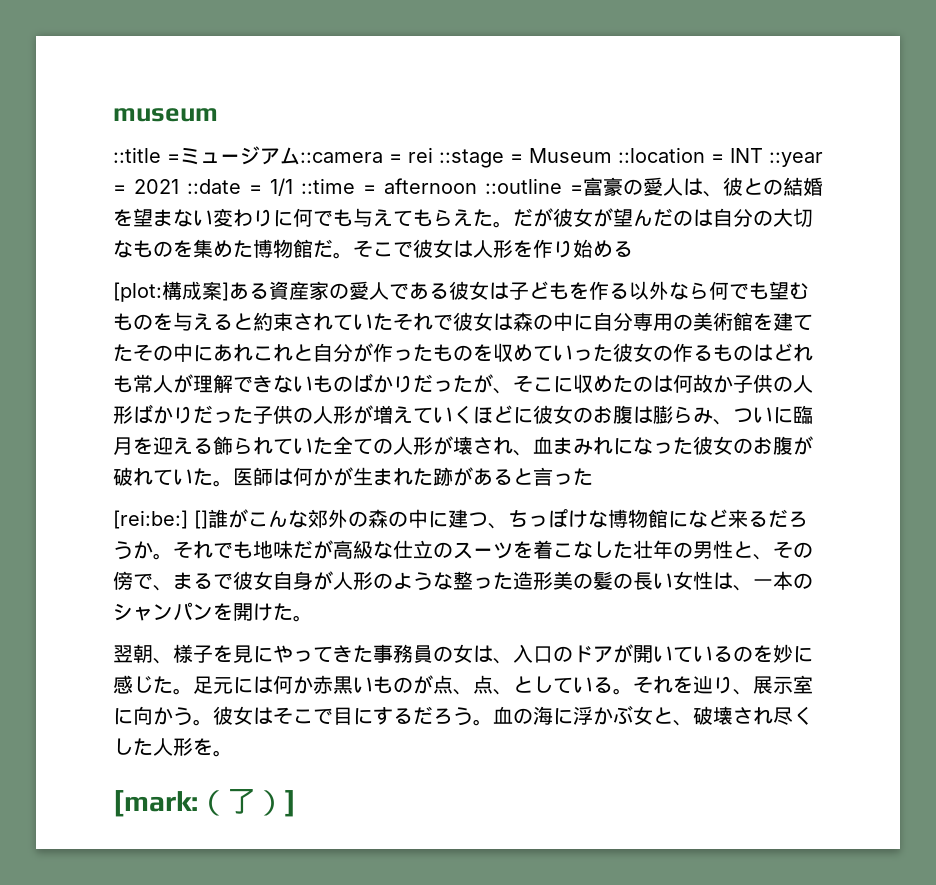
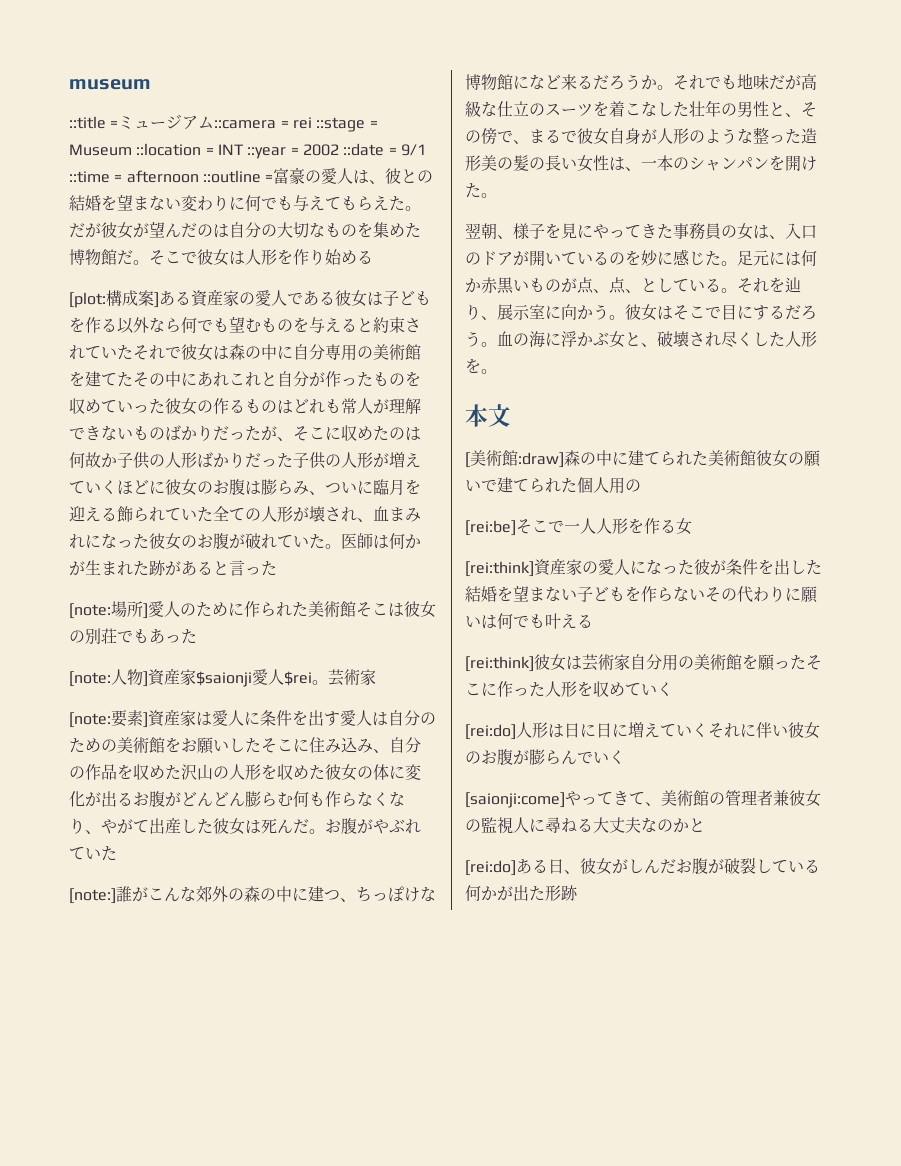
- ::title =ミュージアム::camera = rei ::stage = Museum ::location = INT ::year = 2021 ::date = 1/1 ::time = afternoon ::outline =富豪の愛人は、彼との結婚を望まない変わりに何でも与えてもらえた。
+ ::title =ミュージアム::camera = rei ::stage = Museum ::location = INT ::year = 2002 ::date = 9/1 ::time = afternoon ::outline =富豪の愛人は、彼との結婚を望まない変わりに何でも与えてもらえた。
- [rei:be:] []誰がこんな郊外の森の中に建つ、ちっぽけな博物館になど来るだろうか。
+ [note:場所]愛人のために作られた美術館そこは彼女の別荘でもあった
+ [note:人物]資産家$saionji愛人$rei。芸術家
+ [note:要素]資産家は愛人に条件を出す愛人は自分のための美術館をお願いしたそこに住み込み、自分の作品を収めた沢山の人形を収めた彼女の体に変化が出るお腹がどんどん膨らむ何も作らなくなり、やがて出産した彼女は死んだ。お腹がやぶれていた
+ [note:]誰がこんな郊外の森の中に建つ、ちっぽけな博物館になど来るだろうか。
- [mark:（了）]
+ 本文
+ [美術館:draw]森の中に建てられた美術館彼女の願いで建てられた個人用の
+ [rei:be]そこで一人人形を作る女
+ [rei:think]資産家の愛人になった彼が条件を出した結婚を望まない子どもを作らないその代わりに願いは何でも叶える
+ [rei:think]彼女は芸術家自分用の美術館を願ったそこに作った人形を収めていく
+ [rei:do]人形は日に日に増えていくそれに伴い彼女のお腹が膨らんでいく
+ [saionji:come]やってきて、美術館の管理者兼彼女の監視人に尋ねる大丈夫なのかと
+ [rei:do]ある日、彼女がしんだお腹が破裂している何かが出た形跡

